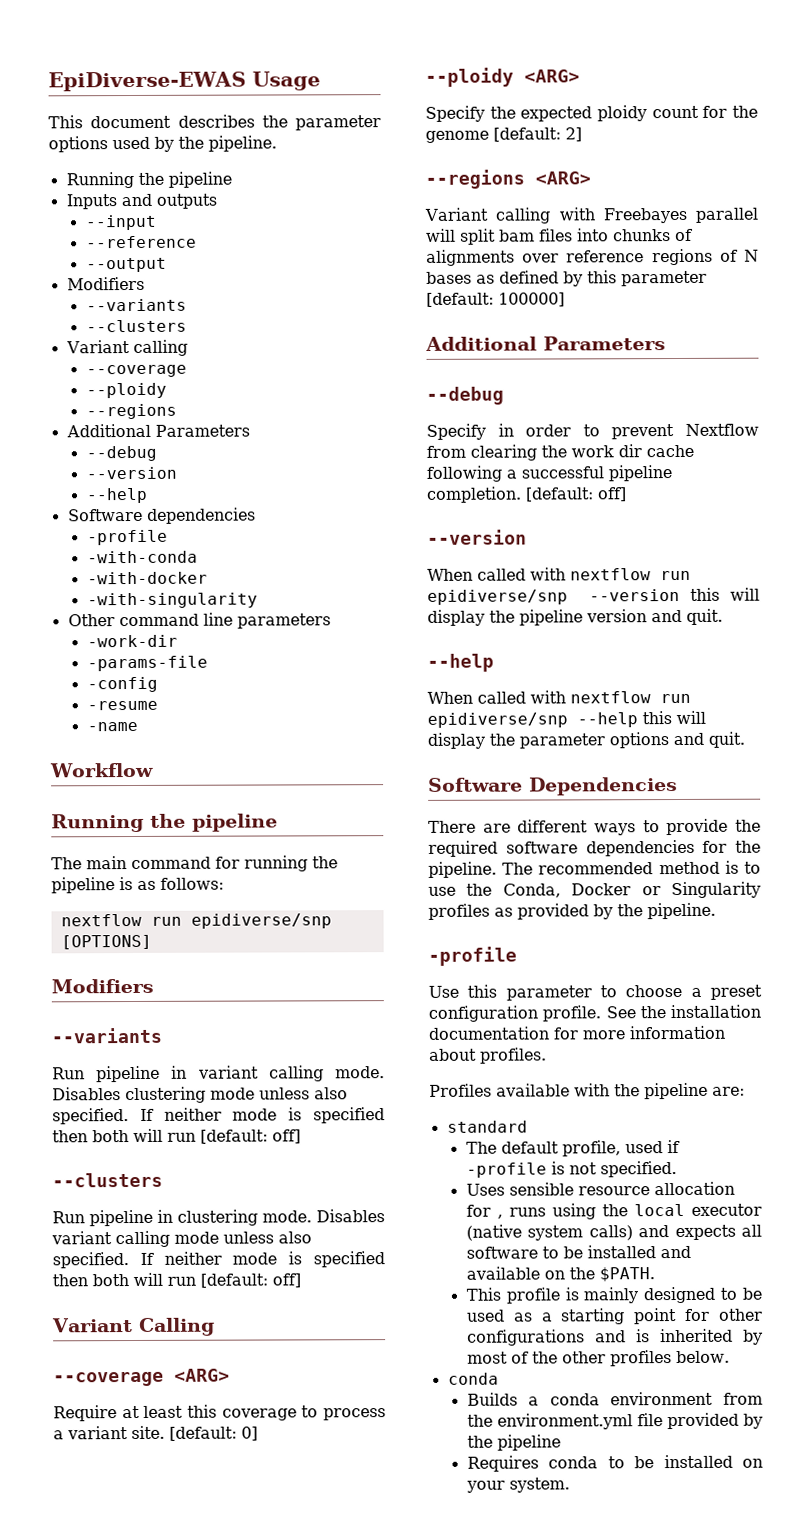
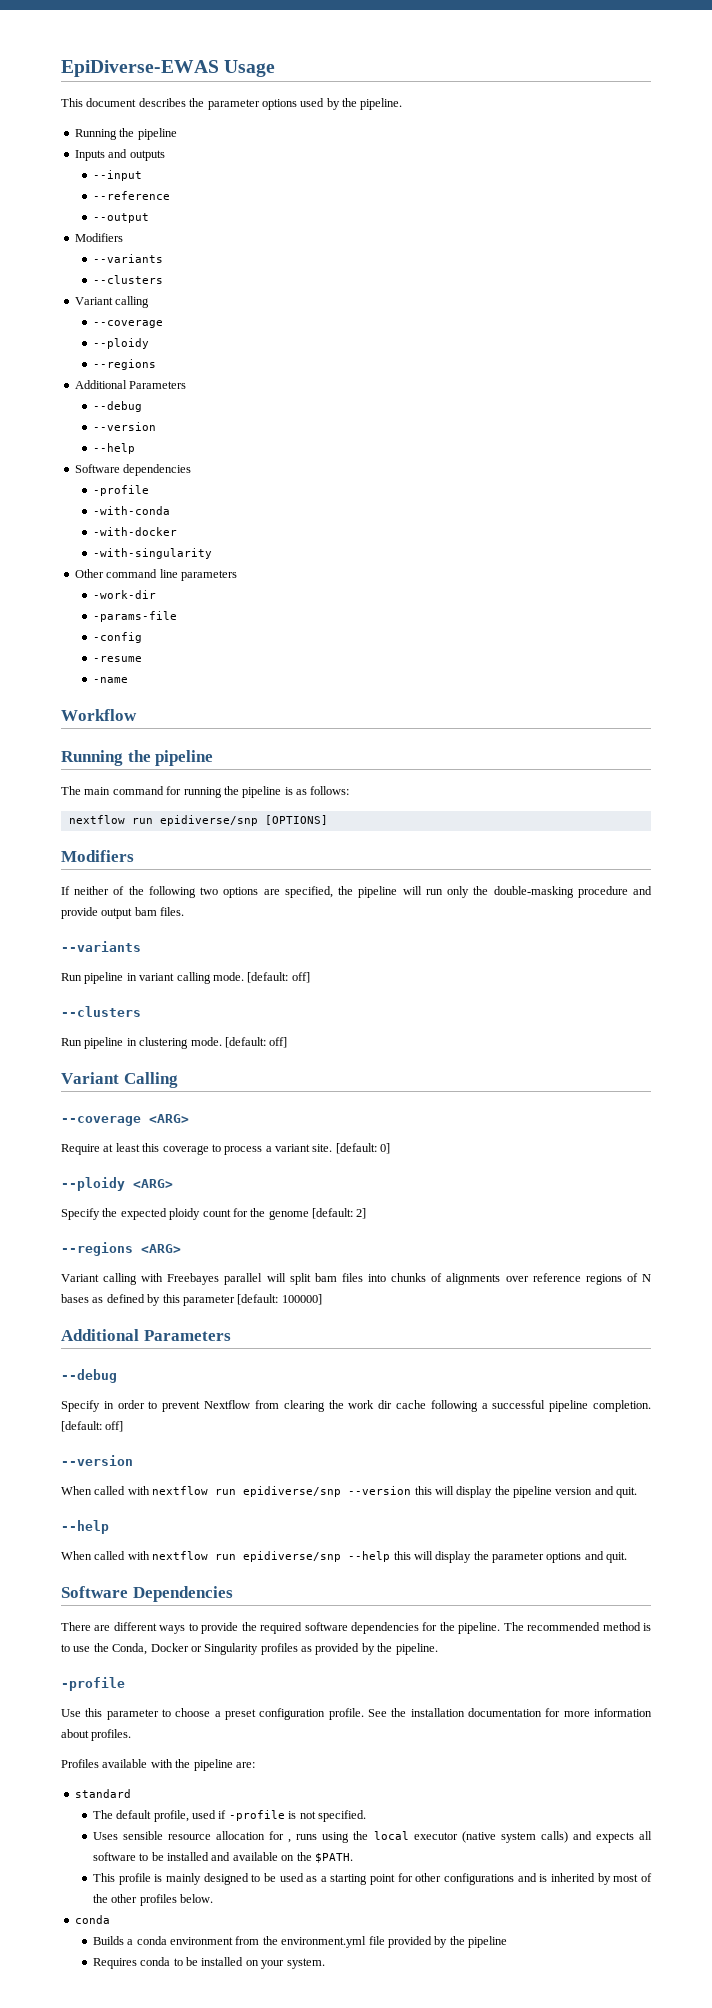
+ If neither of the following two options are specified, the pipeline will run only the double-masking procedure and provide output bam files.
- Run pipeline in variant calling mode. Disables clustering mode unless also specified. If neither mode is specified then both will run [default: off]
+ Run pipeline in variant calling mode. [default: off]
- Run pipeline in clustering mode. Disables variant calling mode unless also specified. If neither mode is specified then both will run [default: off]
+ Run pipeline in clustering mode. [default: off]

